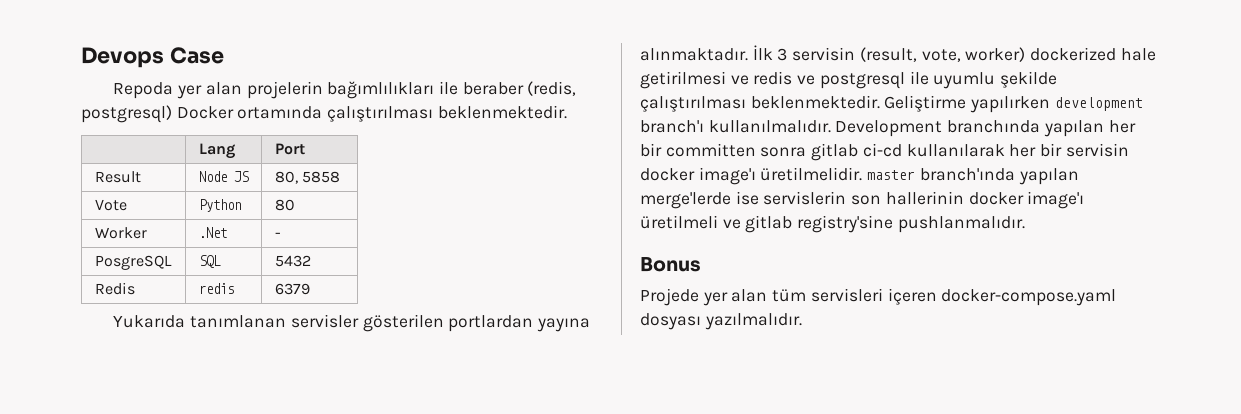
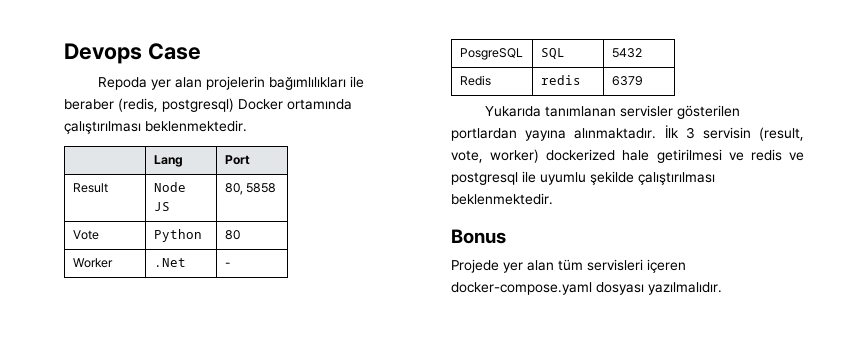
- Geliştirme yapılırken development branch'ı kullanılmalıdır. Development branchında yapılan her bir committen sonra gitlab ci-cd kullanılarak her bir servisin docker image'ı üretilmelidir. master branch'ında yapılan merge'lerde ise servislerin son hallerinin docker image'ı üretilmeli ve gitlab registry'sine pushlanmalıdır.

